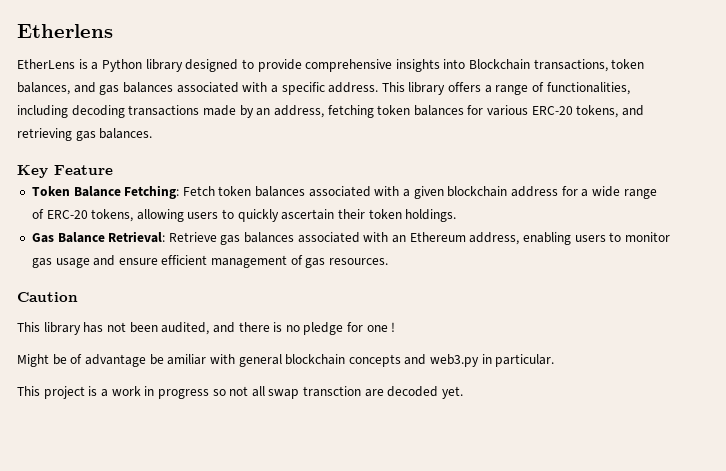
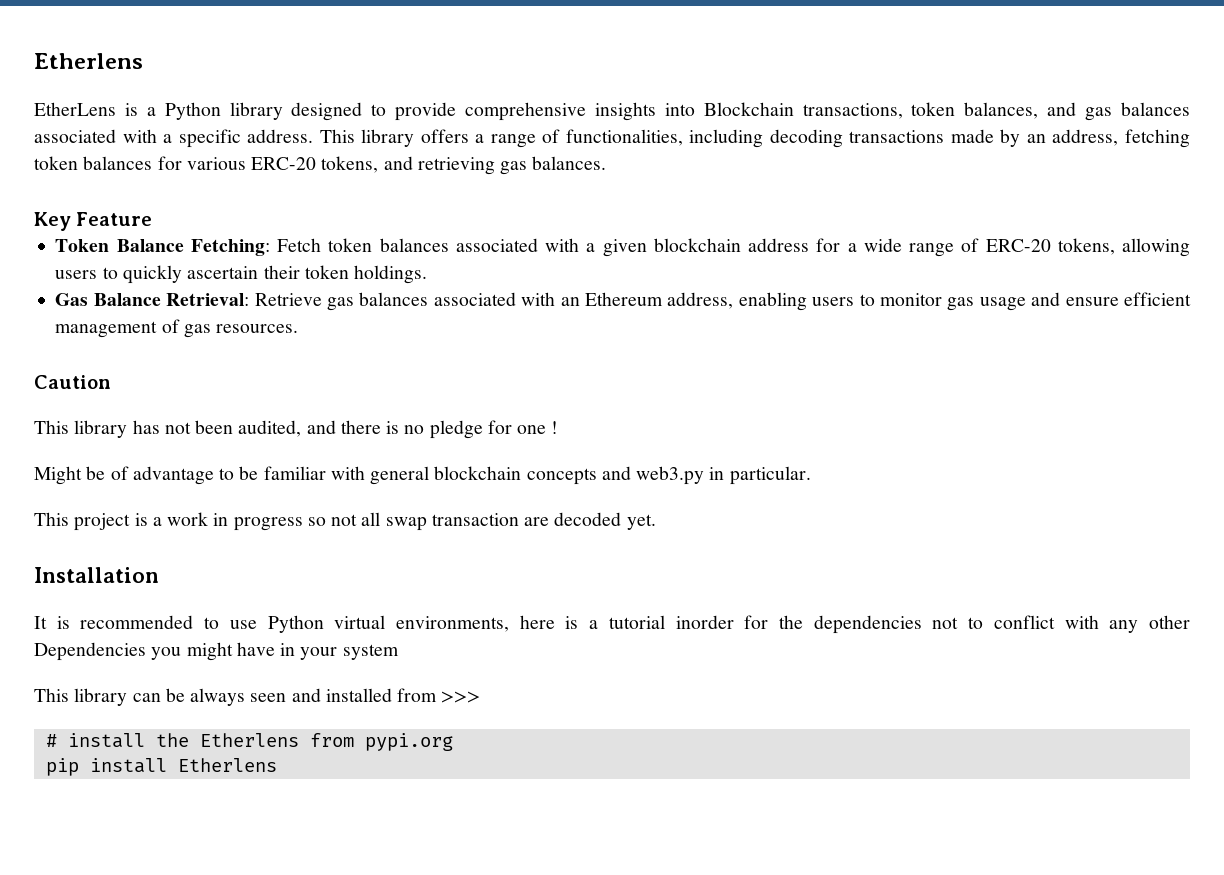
- Might be of advantage be amiliar with general blockchain concepts and web3.py in particular.
+ Might be of advantage to be familiar with general blockchain concepts and web3.py in particular.
- This project is a work in progress so not all swap transction are decoded yet.
+ This project is a work in progress so not all swap transaction are decoded yet.
+ Installation
+ It is recommended to use Python virtual environments, here is a tutorial inorder for the dependencies not to conflict with any other Dependencies you might have in your system
+ This library can be always seen and installed from >>>
+ # install the Etherlens from pypi.org
+ pip install Etherlens

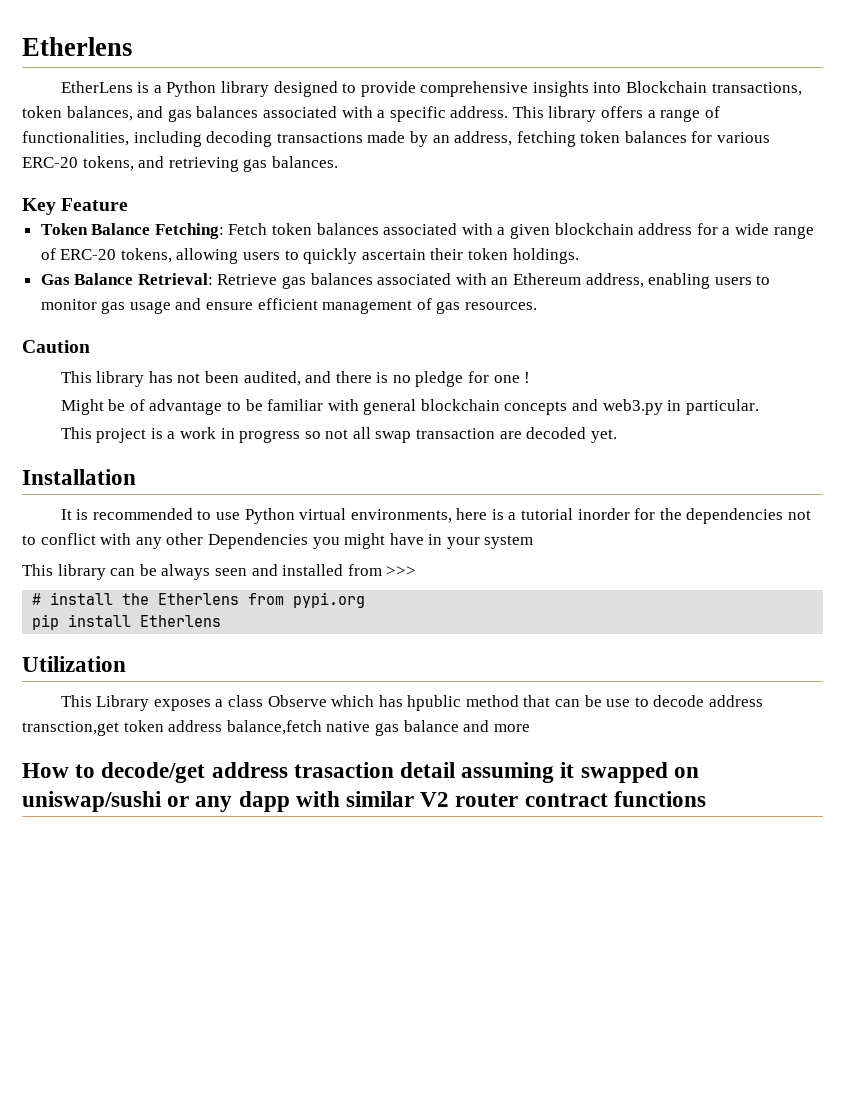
+ Utilization
+ This Library exposes a class Observe which has hpublic method that can be use to decode address transction,get token address balance,fetch native gas balance and more
+ How to decode/get address trasaction detail assuming it swapped on uniswap/sushi or any dapp with similar V2 router contract functions

